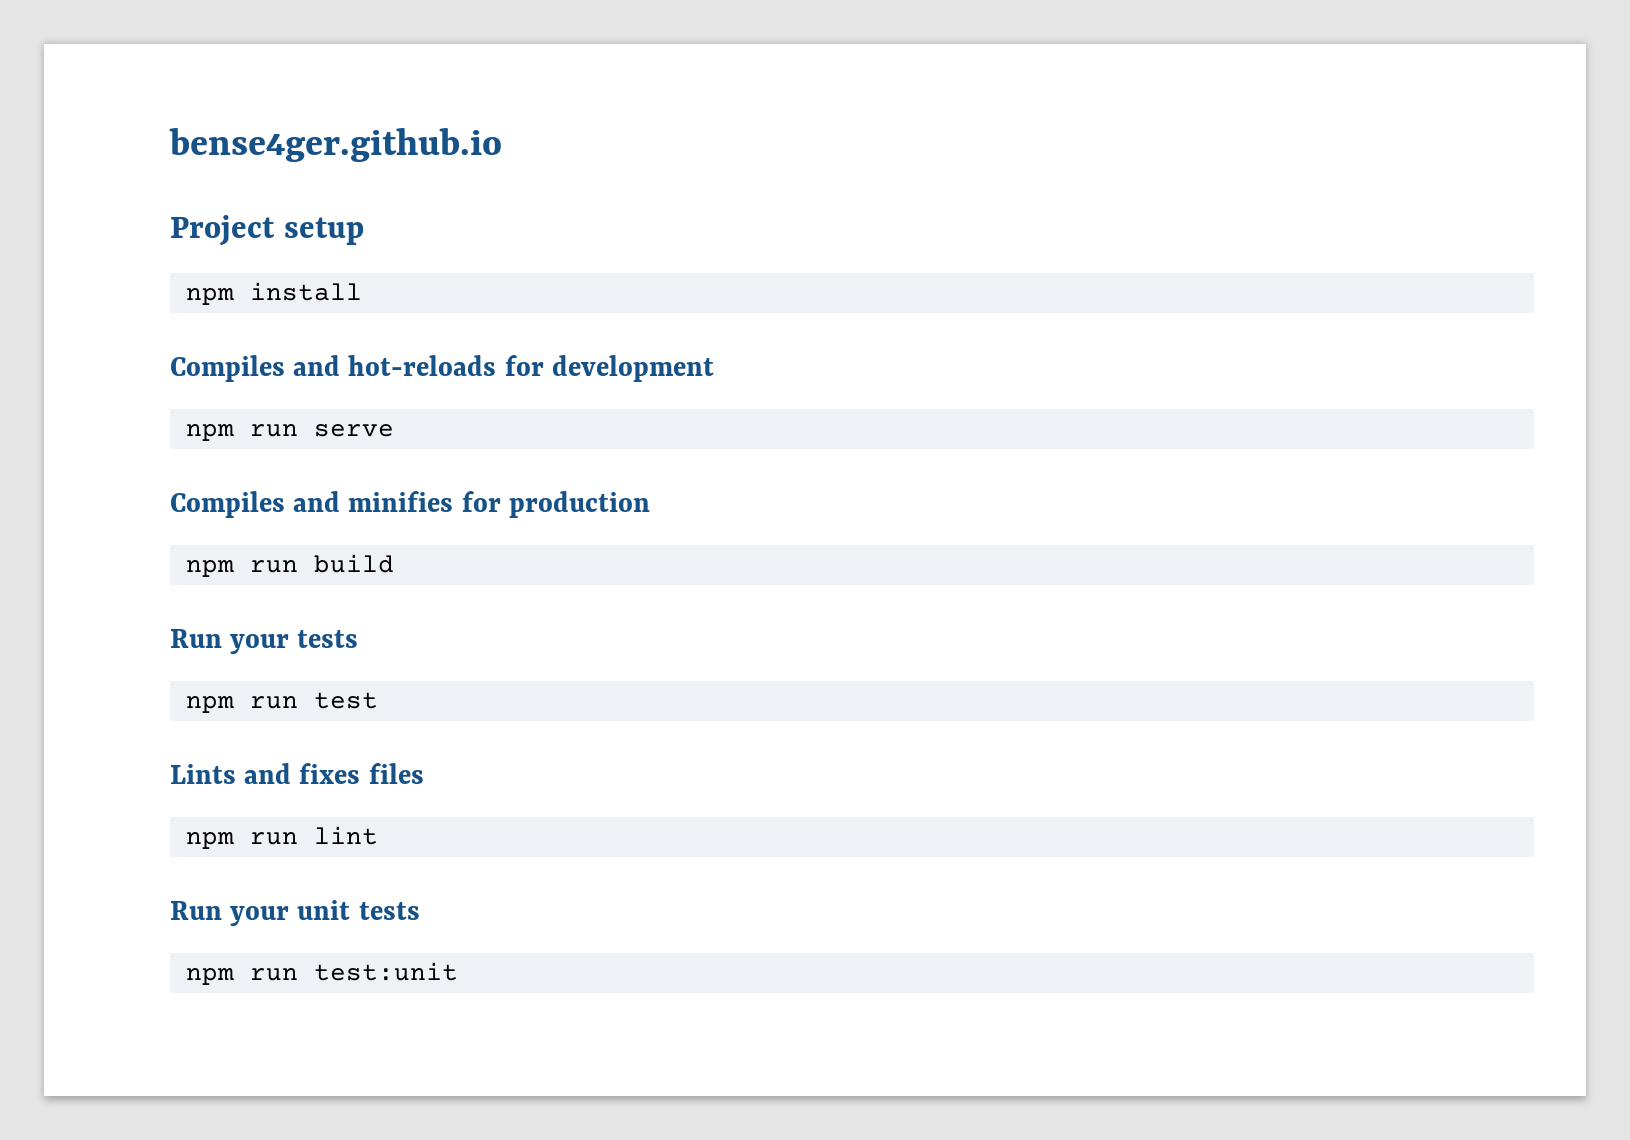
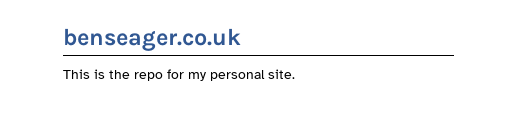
- bense4ger.github.io
- Project setup
- npm install
- Compiles and hot-reloads for development
- npm run serve
- Compiles and minifies for production
- npm run build
- Run your tests
- npm run test
- Lints and fixes files
- npm run lint
- Run your unit tests
- npm run test:unit
+ benseager.co.uk
+ This is the repo for my personal site.

